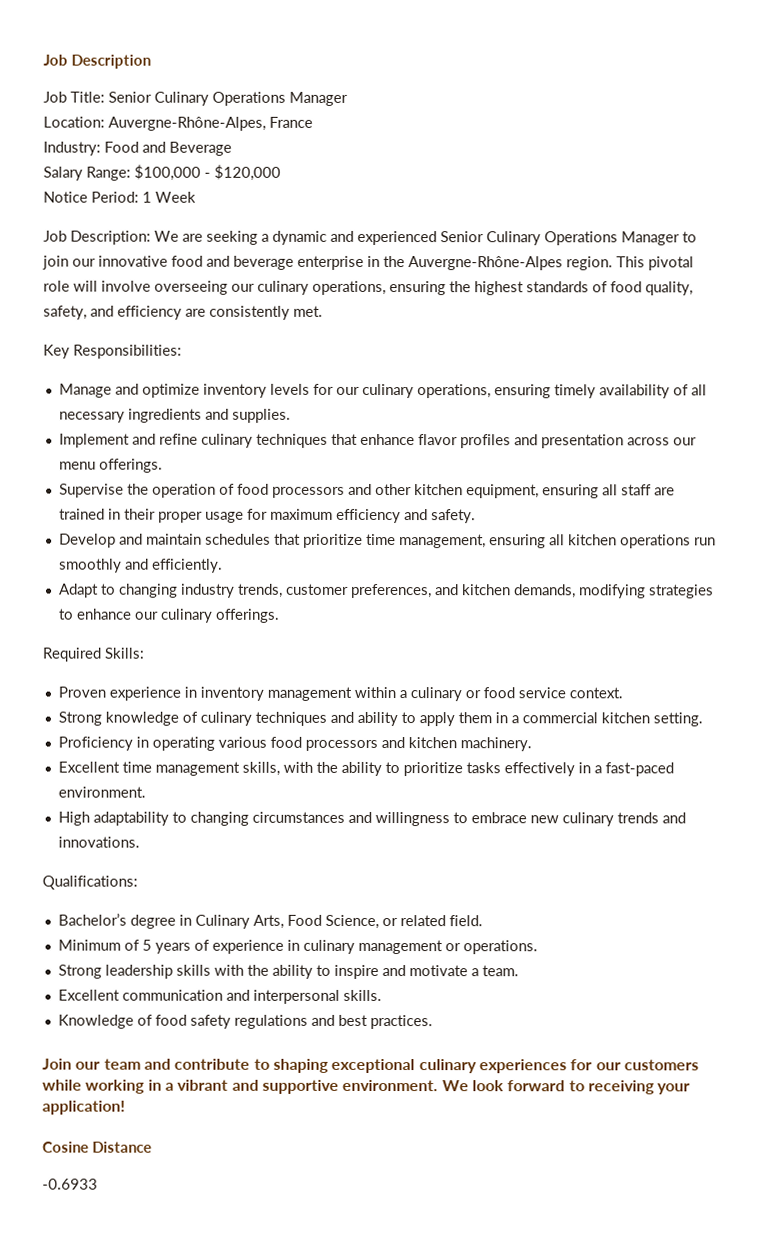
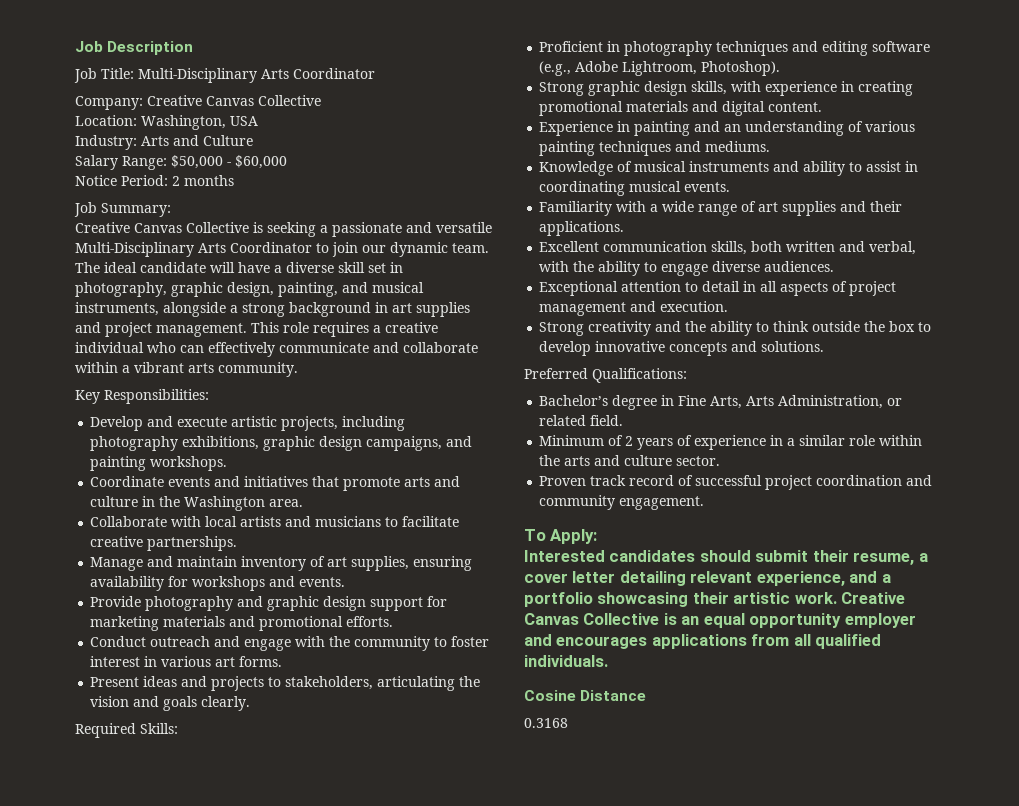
- Job Title: Senior Culinary Operations Manager
+ Job Title: Multi-Disciplinary Arts Coordinator
+ Company: Creative Canvas Collective
- Location: Auvergne-Rhône-Alpes, France
+ Location: Washington, USA
- Industry: Food and Beverage
+ Industry: Arts and Culture
- Salary Range: $100,000 - $120,000
+ Salary Range: $50,000 - $60,000
- Notice Period: 1 Week
- Job Description: We are seeking a dynamic and experienced Senior Culinary Operations Manager to join our innovative food and beverage enterprise in the Auvergne-Rhône-Alpes region. This pivotal role will involve overseeing our culinary operations, ensuring the highest standards of food quality, safety, and efficiency are consistently met.
+ Notice Period: 2 months
+ Job Summary:
+ Creative Canvas Collective is seeking a passionate and versatile Multi-Disciplinary Arts Coordinator to join our dynamic team. The ideal candidate will have a diverse skill set in photography, graphic design, painting, and musical instruments, alongside a strong background in art supplies and project management. This role requires a creative individual who can effectively communicate and collaborate within a vibrant arts community.
  Key Responsibilities:
- Manage and optimize inventory levels for our culinary operations, ensuring timely availability of all necessary ingredients and supplies.
- Implement and refine culinary techniques that enhance flavor profiles and presentation across our menu offerings.
- Supervise the operation of food processors and other kitchen equipment, ensuring all staff are trained in their proper usage for maximum efficiency and safety.
- Develop and maintain schedules that prioritize time management, ensuring all kitchen operations run smoothly and efficiently.
- Adapt to changing industry trends, customer preferences, and kitchen demands, modifying strategies to enhance our culinary offerings.
+ Develop and execute artistic projects, including photography exhibitions, graphic design campaigns, and painting workshops.
+ Coordinate events and initiatives that promote arts and culture in the Washington area.
+ Collaborate with local artists and musicians to facilitate creative partnerships.
+ Manage and maintain inventory of art supplies, ensuring availability for workshops and events.
+ Provide photography and graphic design support for marketing materials and promotional efforts.
+ Conduct outreach and engage with the community to foster interest in various art forms.
+ Present ideas and projects to stakeholders, articulating the vision and goals clearly.
  Required Skills:
- Proven experience in inventory management within a culinary or food service context.
- Strong knowledge of culinary techniques and ability to apply them in a commercial kitchen setting.
- Proficiency in operating various food processors and kitchen machinery.
- Excellent time management skills, with the ability to prioritize tasks effectively in a fast-paced environment.
- High adaptability to changing circumstances and willingness to embrace new culinary trends and innovations.
- Qualifications:
+ Proficient in photography techniques and editing software (e.g., Adobe Lightroom, Photoshop).
+ Strong graphic design skills, with experience in creating promotional materials and digital content.
+ Experience in painting and an understanding of various painting techniques and mediums.
+ Knowledge of musical instruments and ability to assist in coordinating musical events.
+ Familiarity with a wide range of art supplies and their applications.
+ Excellent communication skills, both written and verbal, with the ability to engage diverse audiences.
+ Exceptional attention to detail in all aspects of project management and execution.
+ Strong creativity and the ability to think outside the box to develop innovative concepts and solutions.
+ Preferred Qualifications:
- Bachelor’s degree in Culinary Arts, Food Science, or related field.
+ Bachelor’s degree in Fine Arts, Arts Administration, or related field.
- Minimum of 5 years of experience in culinary management or operations.
- Strong leadership skills with the ability to inspire and motivate a team.
- Excellent communication and interpersonal skills.
- Knowledge of food safety regulations and best practices.
- Join our team and contribute to shaping exceptional culinary experiences for our customers while working in a vibrant and supportive environment. We look forward to receiving your application!
+ Minimum of 2 years of experience in a similar role within the arts and culture sector.
+ Proven track record of successful project coordination and community engagement.
+ To Apply:
+ Interested candidates should submit their resume, a cover letter detailing relevant experience, and a portfolio showcasing their artistic work. Creative Canvas Collective is an equal opportunity employer and encourages applications from all qualified individuals.
- -0.6933
+ 0.3168

